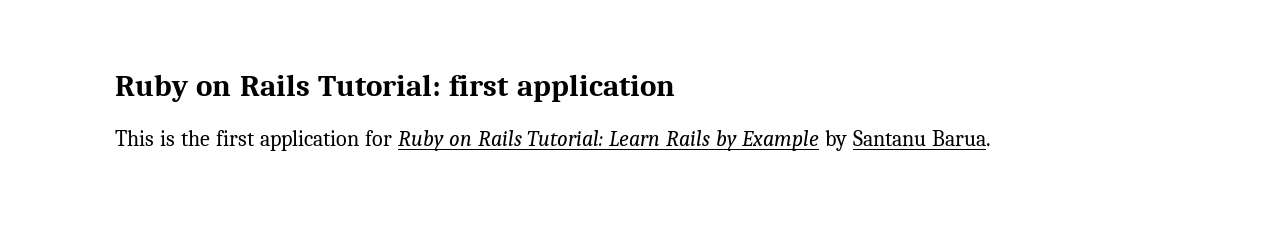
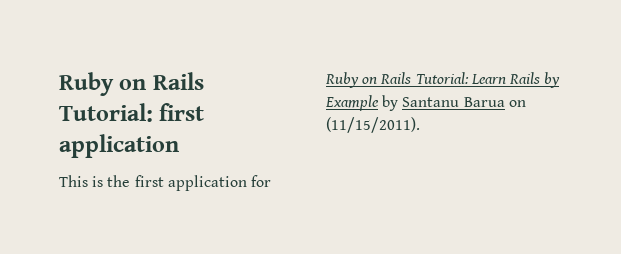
- This is the first application for Ruby on Rails Tutorial: Learn Rails by Example by Santanu Barua.
+ This is the first application for Ruby on Rails Tutorial: Learn Rails by Example by Santanu Barua on (11/15/2011).

